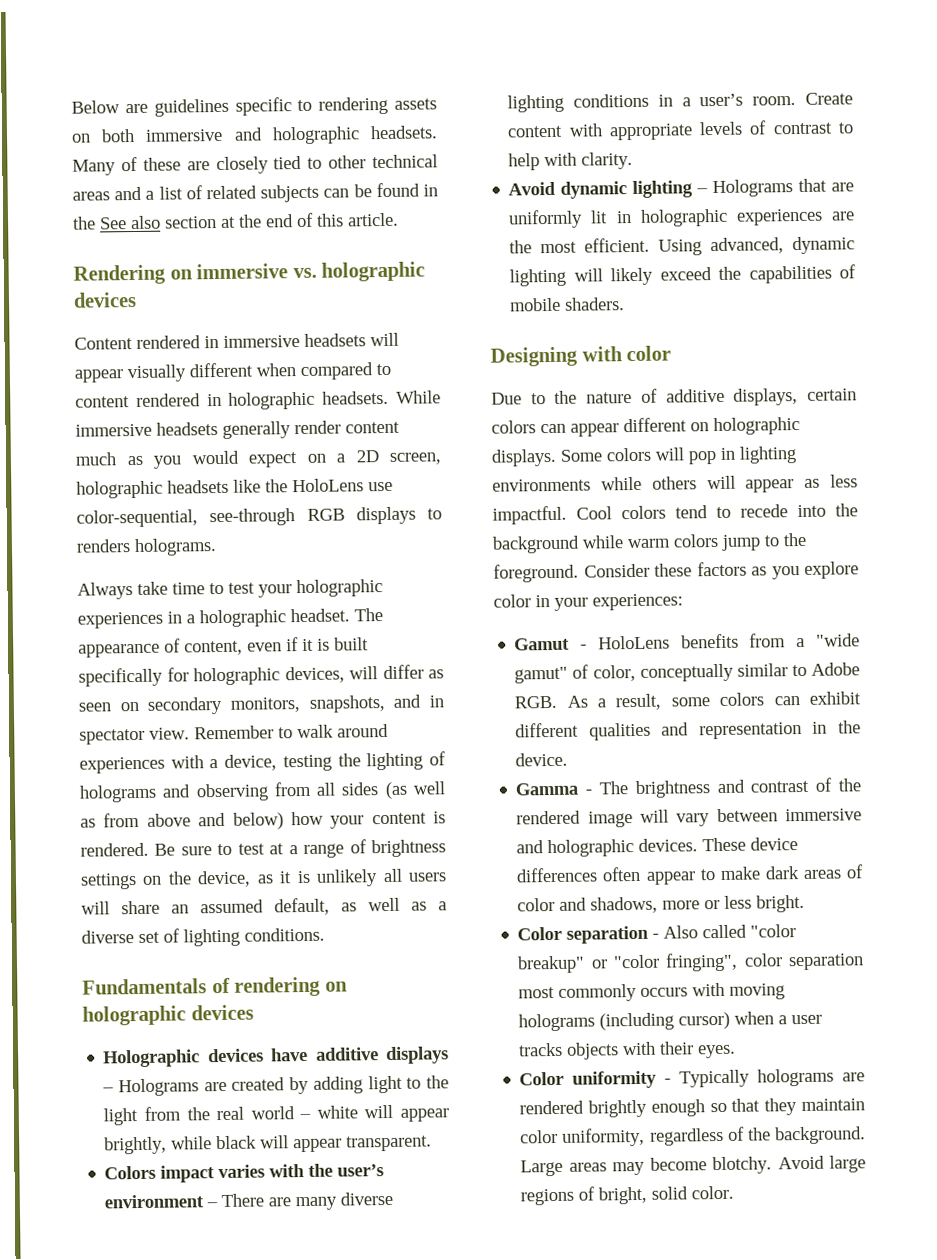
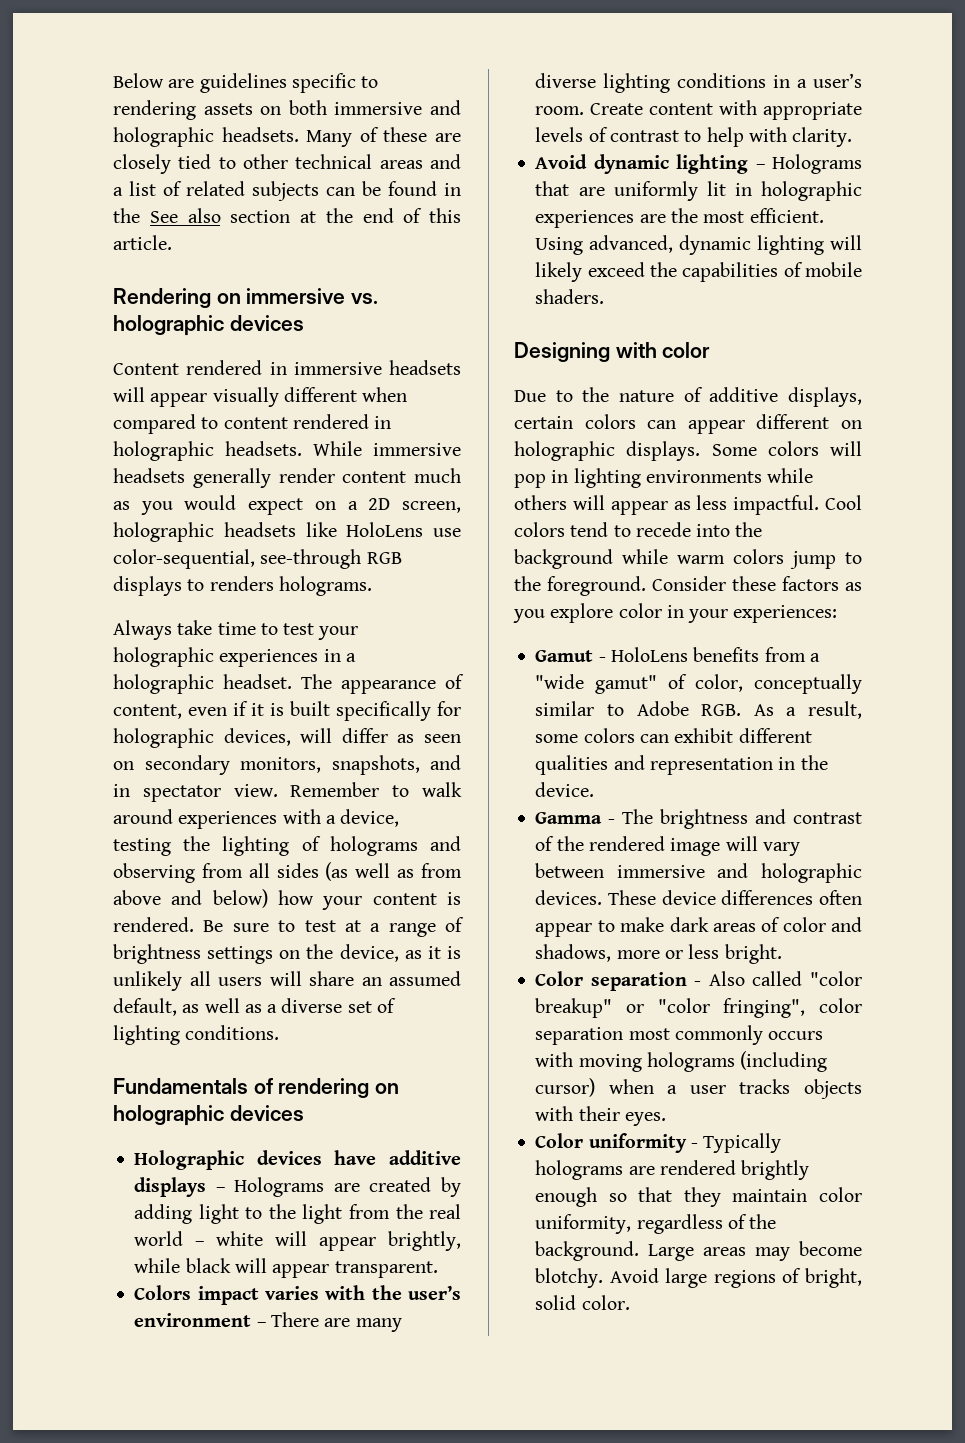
- While immersive headsets generally render content much as you would expect on a 2D screen, holographic headsets like the HoloLens use color-sequential, see-through RGB displays to renders holograms.
+ While immersive headsets generally render content much as you would expect on a 2D screen, holographic headsets like HoloLens use color-sequential, see-through RGB displays to renders holograms.

